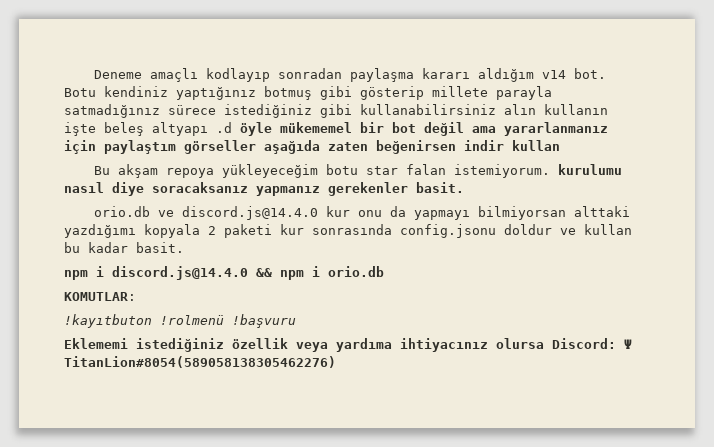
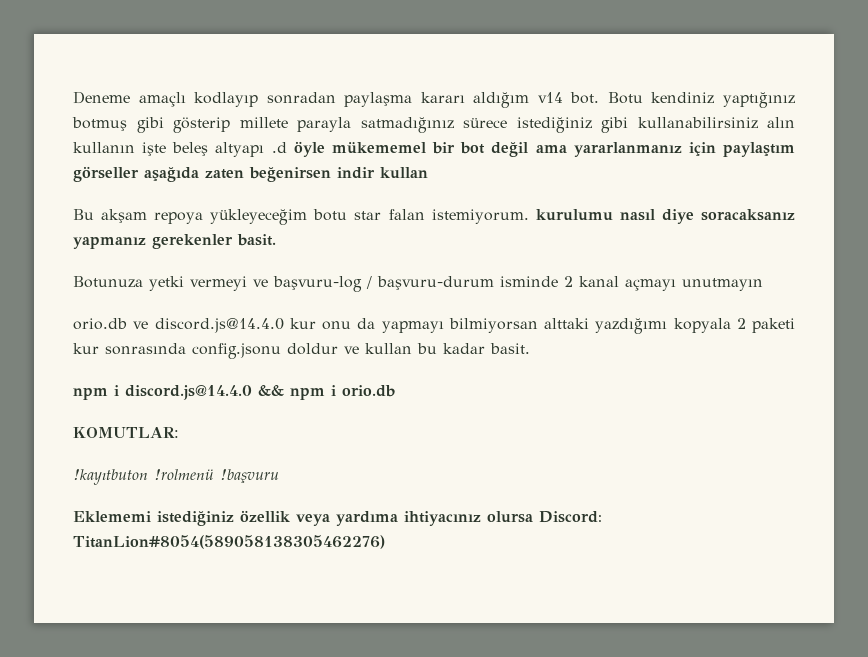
+ Botunuza yetki vermeyi ve başvuru-log / başvuru-durum isminde 2 kanal açmayı unutmayın
- Eklememi istediğiniz özellik veya yardıma ihtiyacınız olursa Discord: Ψ TitanLion#8054(589058138305462276)
+ Eklememi istediğiniz özellik veya yardıma ihtiyacınız olursa Discord: TitanLion#8054(589058138305462276)

